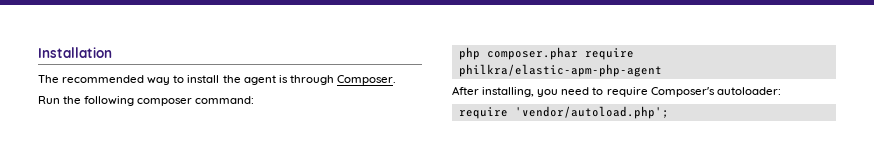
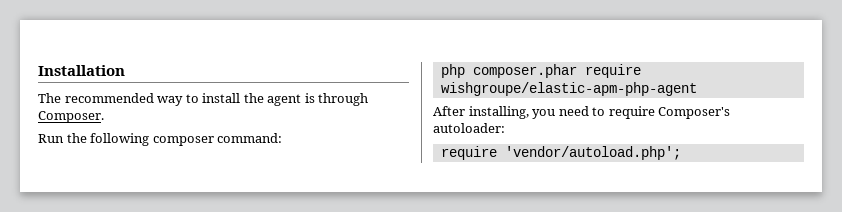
- php composer.phar require philkra/elastic-apm-php-agent
+ php composer.phar require wishgroupe/elastic-apm-php-agent

